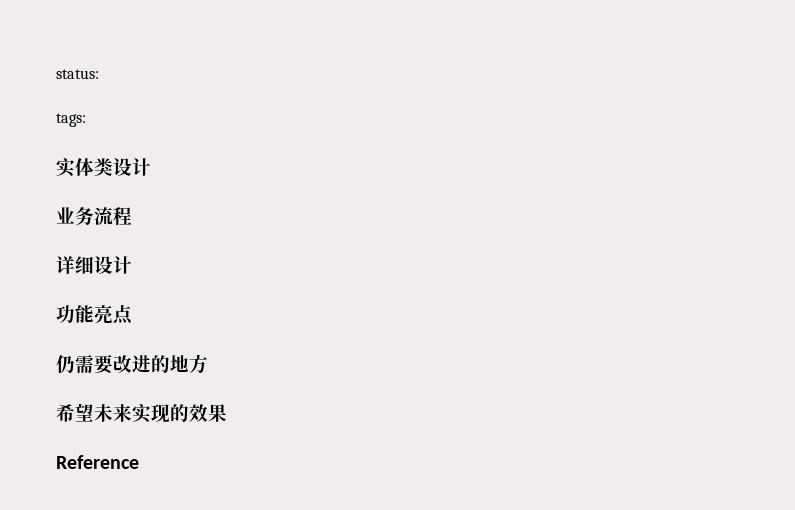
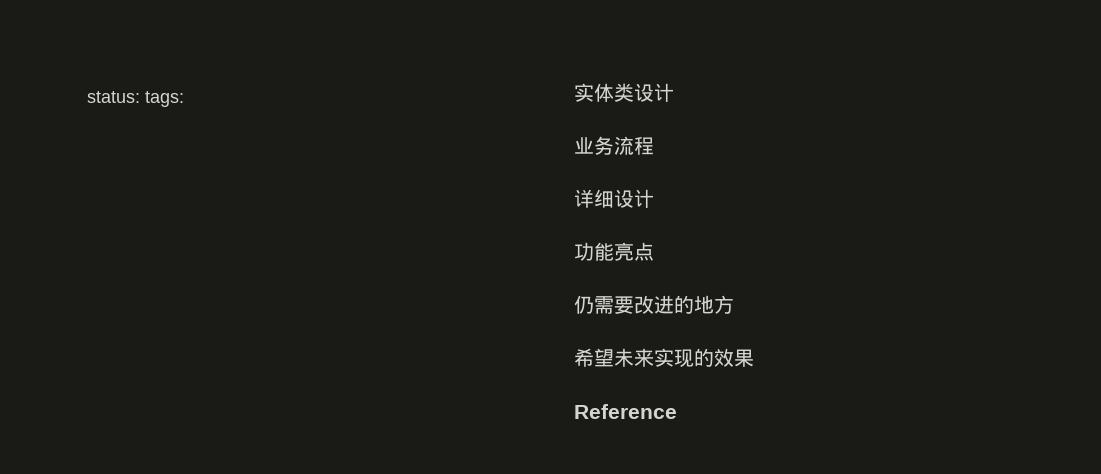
- status:
- tags:
+ status: tags:

